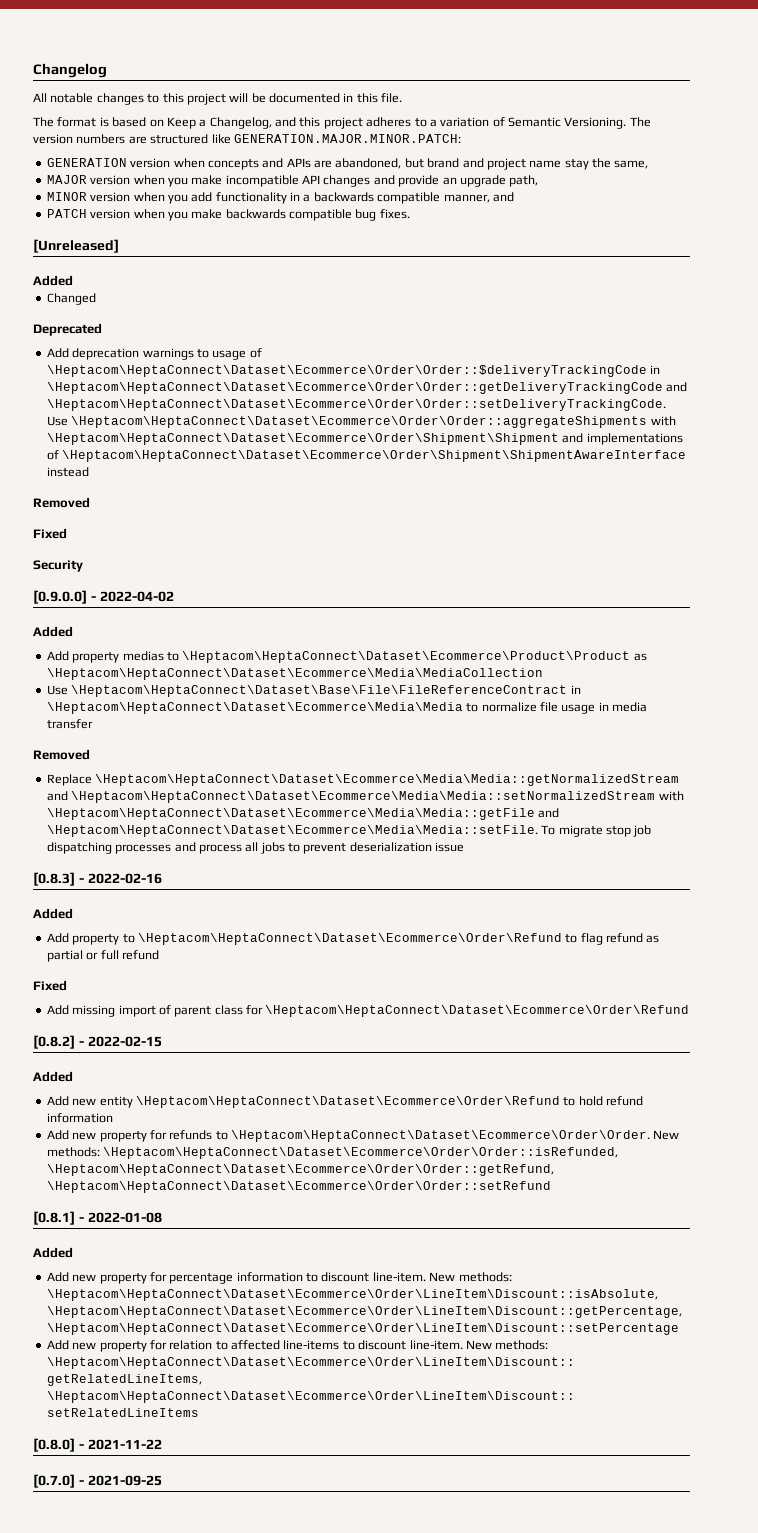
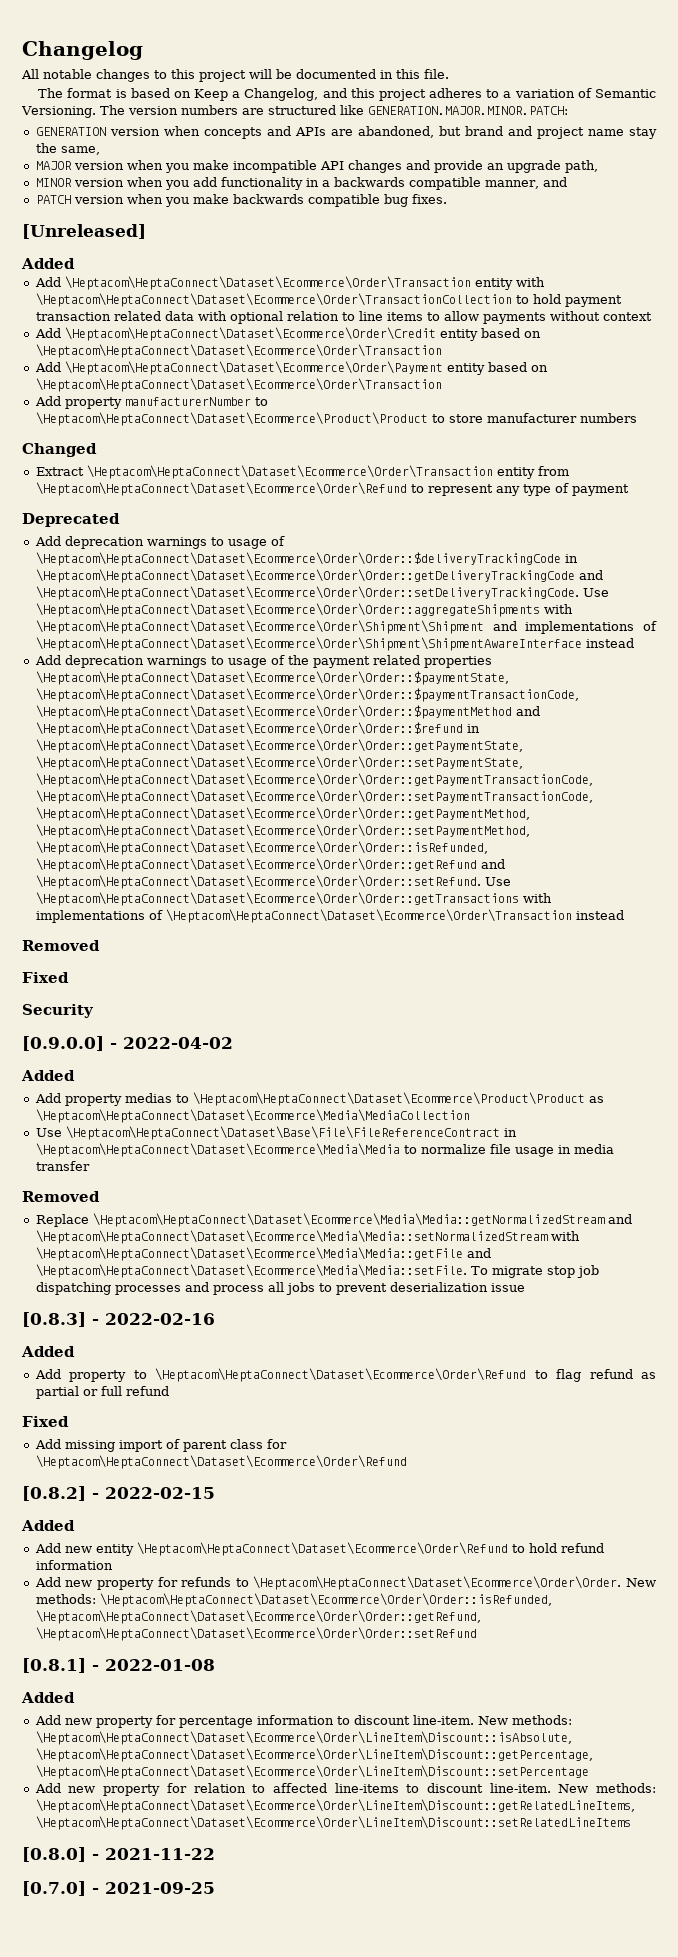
+ Add \Heptacom\HeptaConnect\Dataset\Ecommerce\Order\Transaction entity with \Heptacom\HeptaConnect\Dataset\Ecommerce\Order\TransactionCollection to hold payment transaction related data with optional relation to line items to allow payments without context
+ Add \Heptacom\HeptaConnect\Dataset\Ecommerce\Order\Credit entity based on \Heptacom\HeptaConnect\Dataset\Ecommerce\Order\Transaction
+ Add \Heptacom\HeptaConnect\Dataset\Ecommerce\Order\Payment entity based on \Heptacom\HeptaConnect\Dataset\Ecommerce\Order\Transaction
+ Add property manufacturerNumber to \Heptacom\HeptaConnect\Dataset\Ecommerce\Product\Product to store manufacturer numbers
  Changed
+ Extract \Heptacom\HeptaConnect\Dataset\Ecommerce\Order\Transaction entity from \Heptacom\HeptaConnect\Dataset\Ecommerce\Order\Refund to represent any type of payment
+ Add deprecation warnings to usage of the payment related properties \Heptacom\HeptaConnect\Dataset\Ecommerce\Order\Order::$paymentState, \Heptacom\HeptaConnect\Dataset\Ecommerce\Order\Order::$paymentTransactionCode, \Heptacom\HeptaConnect\Dataset\Ecommerce\Order\Order::$paymentMethod and \Heptacom\HeptaConnect\Dataset\Ecommerce\Order\Order::$refund in \Heptacom\HeptaConnect\Dataset\Ecommerce\Order\Order::getPaymentState, \Heptacom\HeptaConnect\Dataset\Ecommerce\Order\Order::setPaymentState, \Heptacom\HeptaConnect\Dataset\Ecommerce\Order\Order::getPaymentTransactionCode, \Heptacom\HeptaConnect\Dataset\Ecommerce\Order\Order::setPaymentTransactionCode, \Heptacom\HeptaConnect\Dataset\Ecommerce\Order\Order::getPaymentMethod, \Heptacom\HeptaConnect\Dataset\Ecommerce\Order\Order::setPaymentMethod, \Heptacom\HeptaConnect\Dataset\Ecommerce\Order\Order::isRefunded, \Heptacom\HeptaConnect\Dataset\Ecommerce\Order\Order::getRefund and \Heptacom\HeptaConnect\Dataset\Ecommerce\Order\Order::setRefund. Use \Heptacom\HeptaConnect\Dataset\Ecommerce\Order\Order::getTransactions with implementations of \Heptacom\HeptaConnect\Dataset\Ecommerce\Order\Transaction instead

